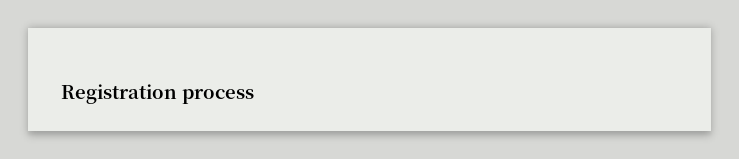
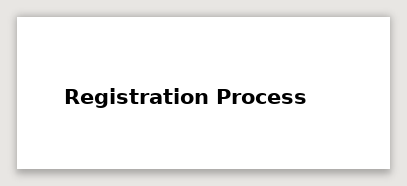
- Registration process
+ Registration Process

